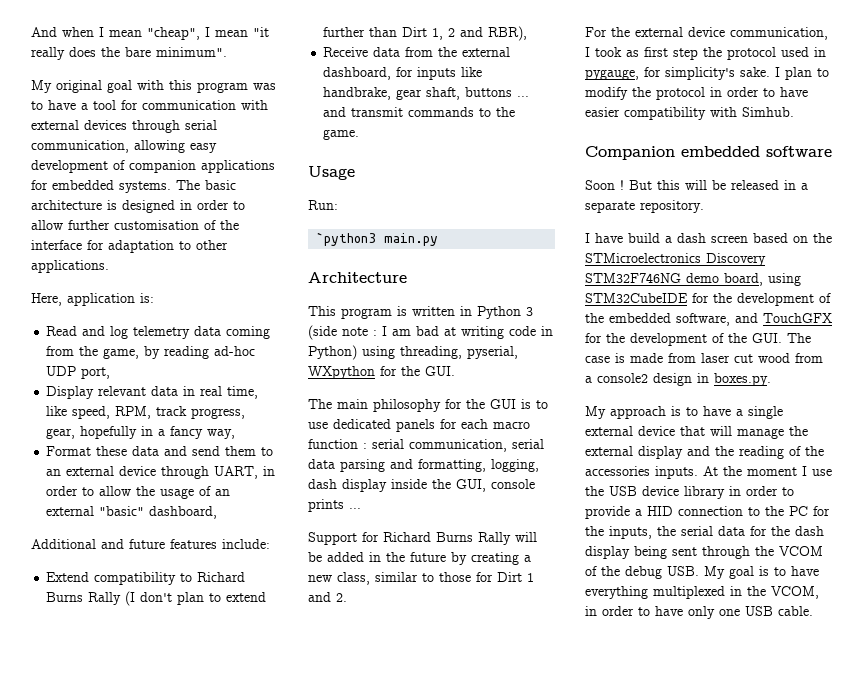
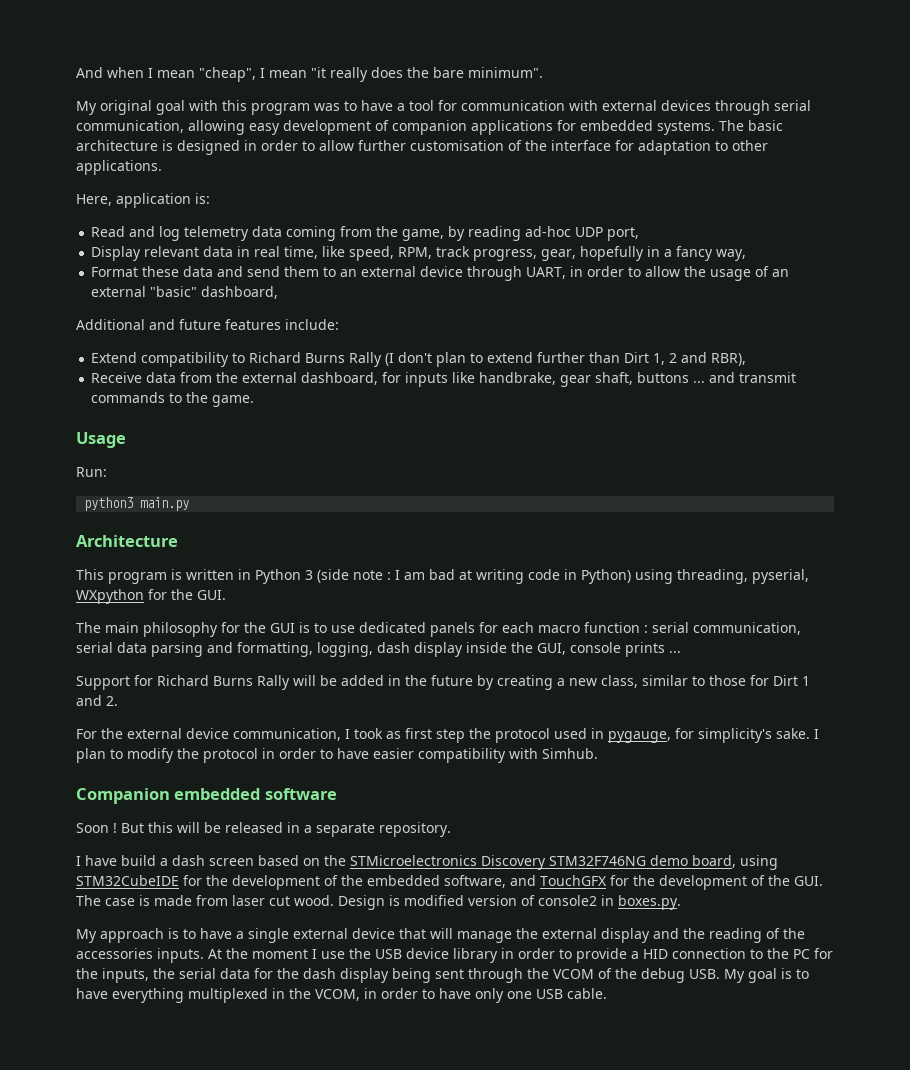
- `python3 main.py
+ python3 main.py
- I have build a dash screen based on the STMicroelectronics Discovery STM32F746NG demo board, using STM32CubeIDE for the development of the embedded software, and TouchGFX for the development of the GUI. The case is made from laser cut wood from a console2 design in boxes.py.
+ I have build a dash screen based on the STMicroelectronics Discovery STM32F746NG demo board, using STM32CubeIDE for the development of the embedded software, and TouchGFX for the development of the GUI. The case is made from laser cut wood. Design is modified version of console2 in boxes.py.

